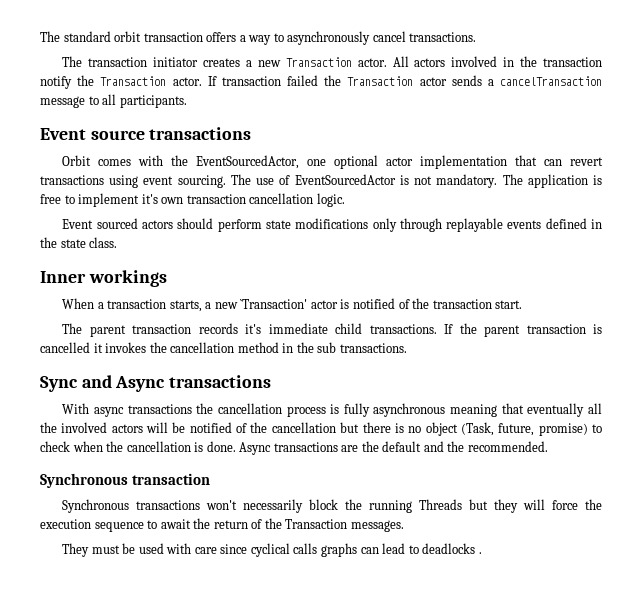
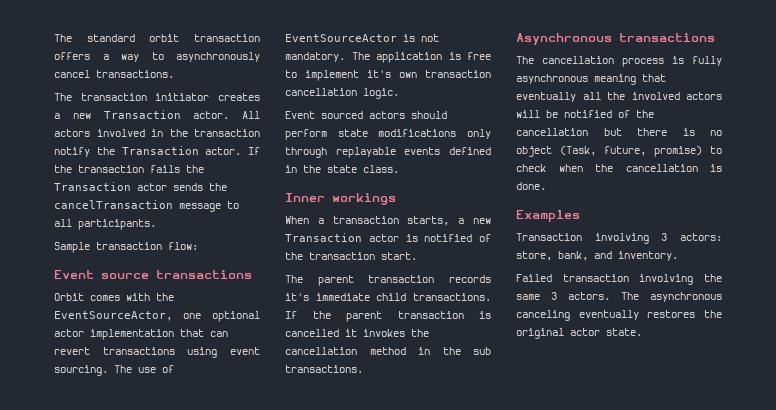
- If transaction failed the Transaction actor sends a cancelTransaction message to all participants.
+ If the transaction fails the Transaction actor sends the cancelTransaction message to all participants.
+ Sample transaction flow:
- Orbit comes with the EventSourcedActor, one optional actor implementation that can revert transactions using event sourcing.
+ Orbit comes with the EventSourceActor, one optional actor implementation that can revert transactions using event sourcing.
- The use of EventSourcedActor is not mandatory.
+ The use of EventSourceActor is not mandatory.
- When a transaction starts, a new `Transaction' actor is notified of the transaction start.
+ When a transaction starts, a new Transaction actor is notified of the transaction start.
- Sync and Async transactions
- With async transactions the cancellation process is fully asynchronous meaning that eventually all the involved actors will be notified of the cancellation but there is no object (Task, future, promise) to check when the cancellation is done. Async transactions are the default and the recommended.
- Synchronous transaction
- Synchronous transactions won't necessarily block the running Threads but they will force the execution sequence to await the return of the Transaction messages.
- They must be used with care since cyclical calls graphs can lead to deadlocks .
+ Asynchronous transactions
+ The cancellation process is fully asynchronous meaning that eventually all the involved actors will be notified of the cancellation but there is no object (Task, future, promise) to check when the cancellation is done.
+ Examples
+ Transaction involving 3 actors: store, bank, and inventory.
+ Failed transaction involving the same 3 actors. The asynchronous canceling eventually restores the original actor state.

